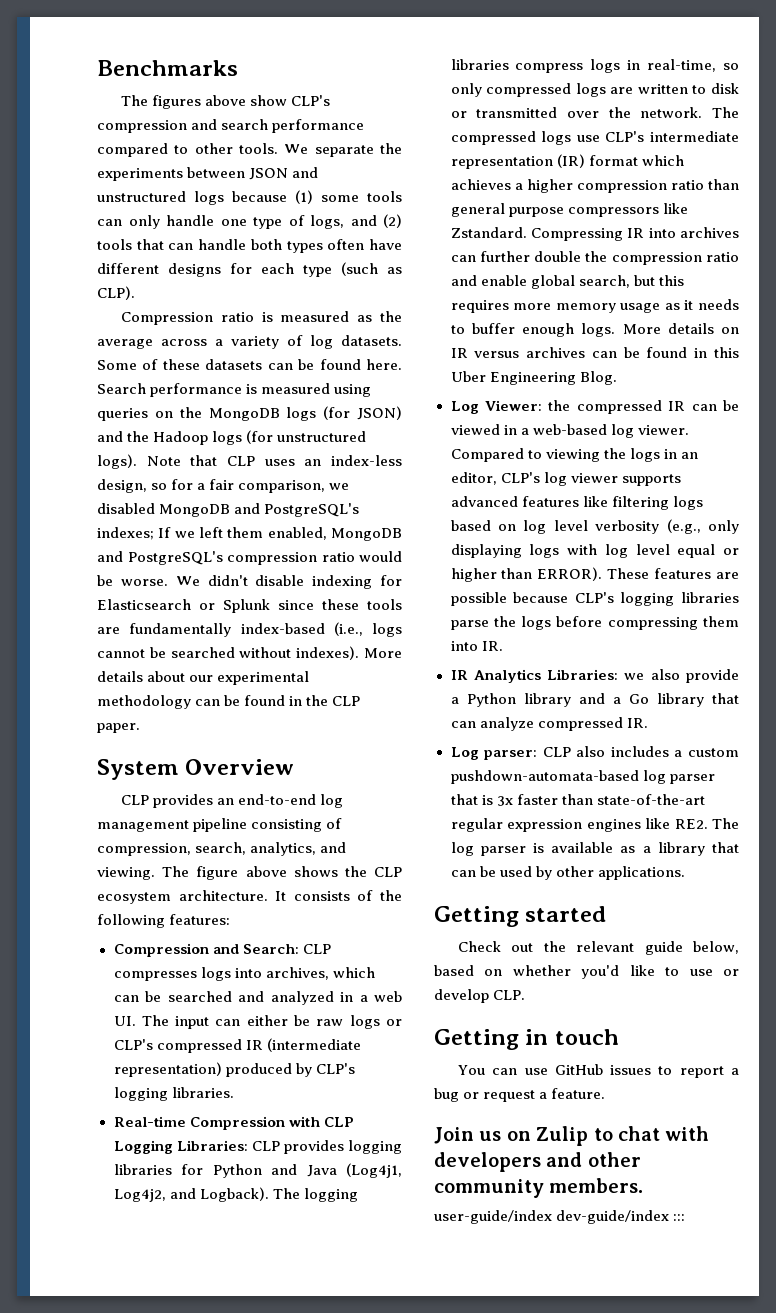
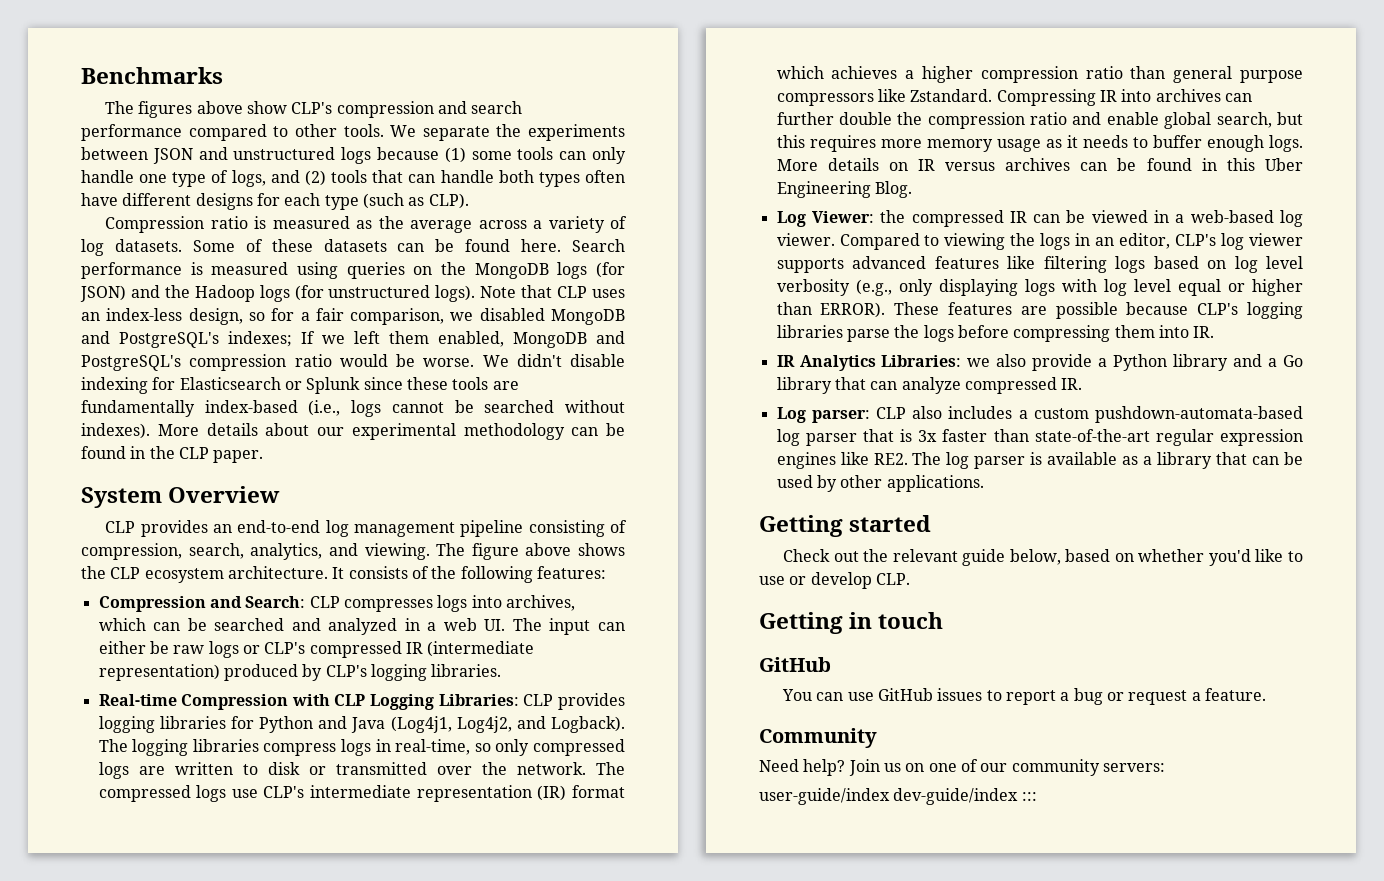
  Getting in touch
+ GitHub
- Join us on Zulip to chat with developers and other community members.
+ Community
+ Need help? Join us on one of our community servers:

